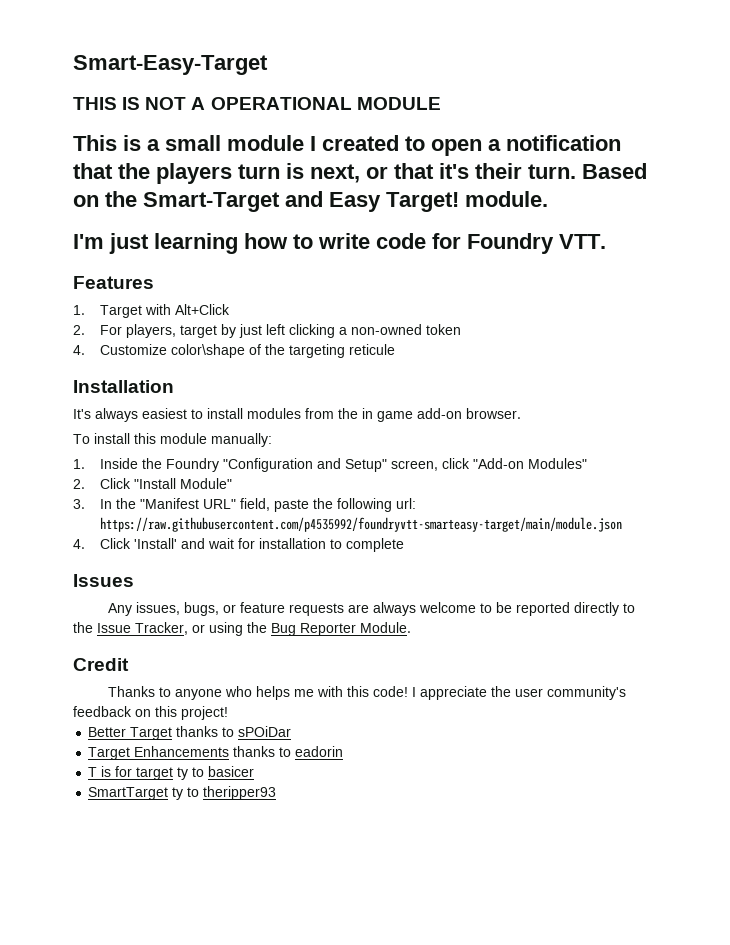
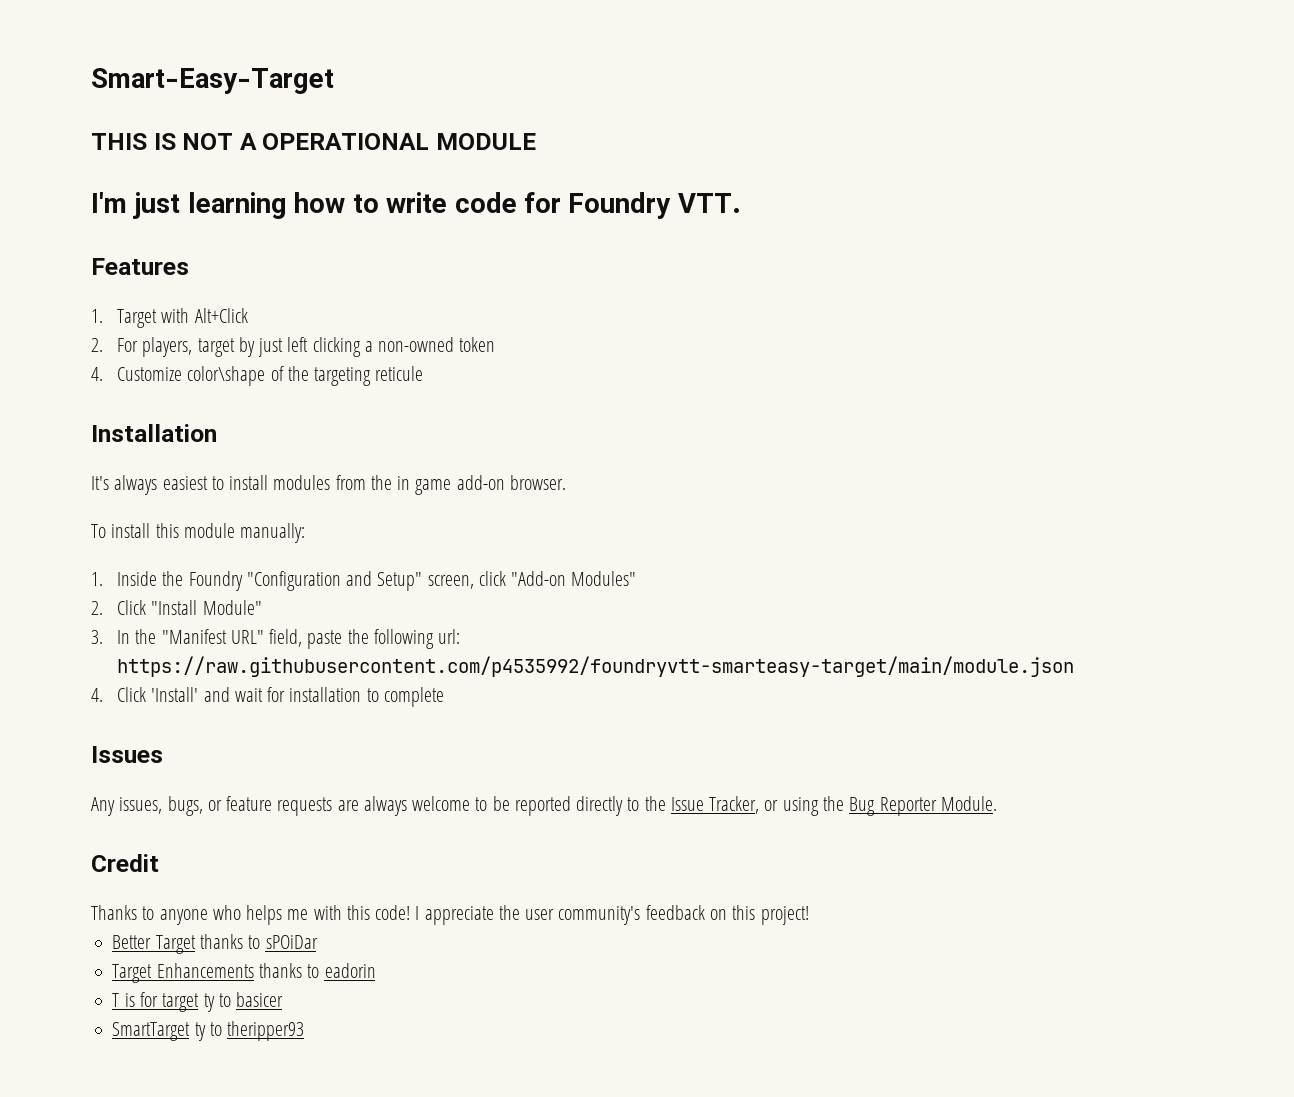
- This is a small module I created to open a notification that the players turn is next, or that it's their turn. Based on the Smart-Target and Easy Target! module.

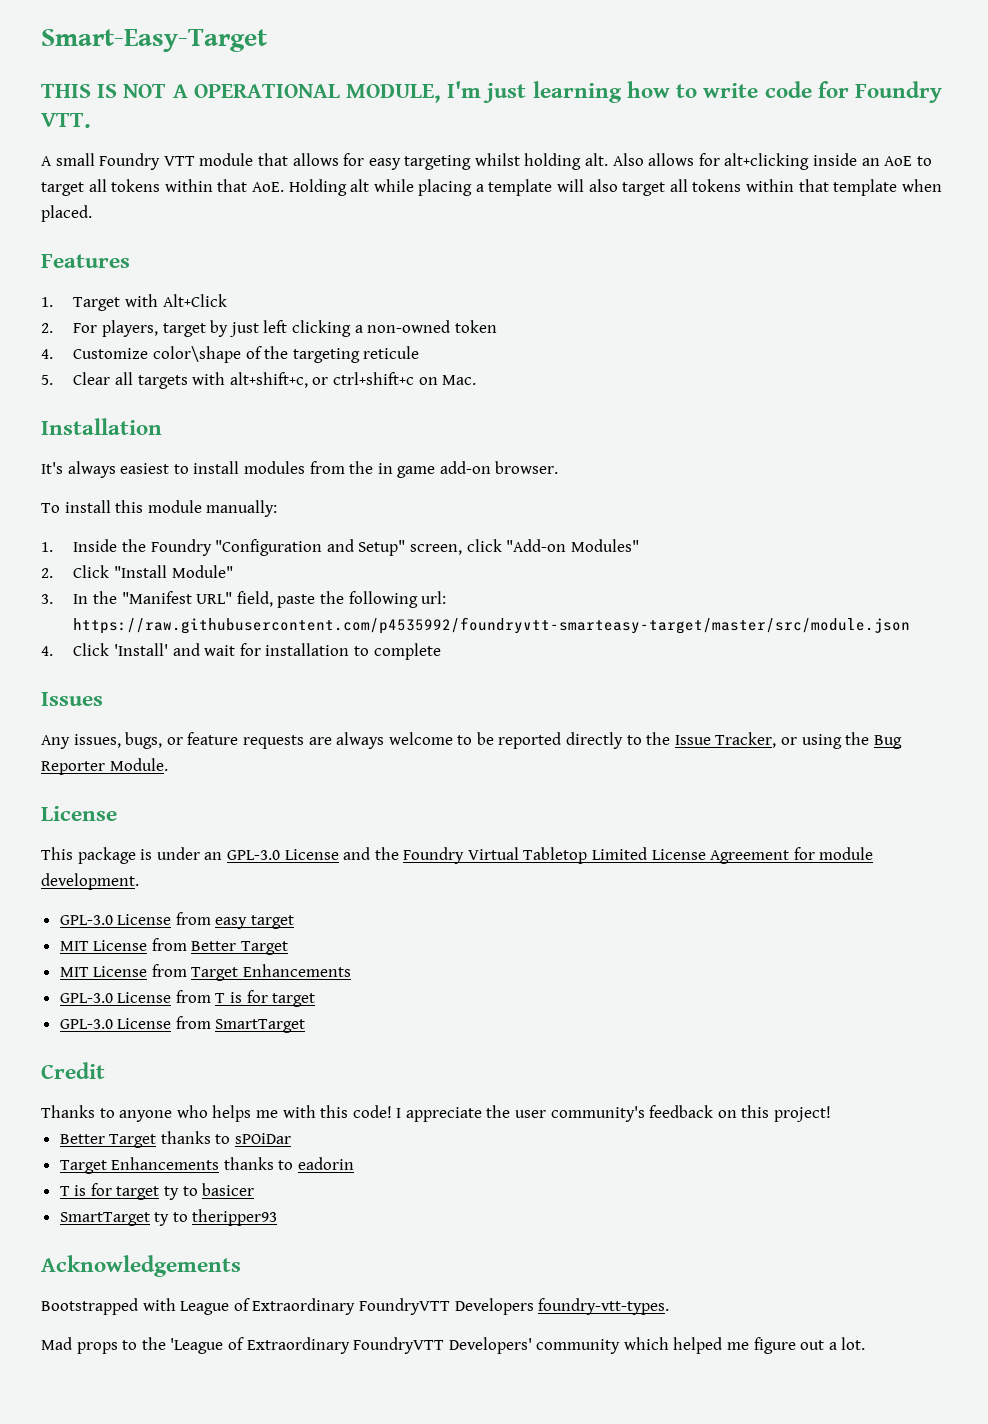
- THIS IS NOT A OPERATIONAL MODULE
- I'm just learning how to write code for Foundry VTT.
+ THIS IS NOT A OPERATIONAL MODULE, I'm just learning how to write code for Foundry VTT.
+ A small Foundry VTT module that allows for easy targeting whilst holding alt. Also allows for alt+clicking inside an AoE to target all tokens within that AoE. Holding alt while placing a template will also target all tokens within that template when placed.
+ 5. Clear all targets with alt+shift+c, or ctrl+shift+c on Mac.
- 3. In the "Manifest URL" field, paste the following url: https://raw.githubusercontent.com/p4535992/foundryvtt-smarteasy-target/main/module.json
+ 3. In the "Manifest URL" field, paste the following url: https://raw.githubusercontent.com/p4535992/foundryvtt-smarteasy-target/master/src/module.json
  Any issues, bugs, or feature requests are always welcome to be reported directly to the Issue Tracker, or using the Bug Reporter Module.
+ License
+ This package is under an GPL-3.0 License and the Foundry Virtual Tabletop Limited License Agreement for module development.
+ GPL-3.0 License from easy target
+ MIT License from Better Target
+ MIT License from Target Enhancements
+ GPL-3.0 License from T is for target
+ GPL-3.0 License from SmartTarget
+ Acknowledgements
+ Bootstrapped with League of Extraordinary FoundryVTT Developers foundry-vtt-types.
+ Mad props to the 'League of Extraordinary FoundryVTT Developers' community which helped me figure out a lot.

